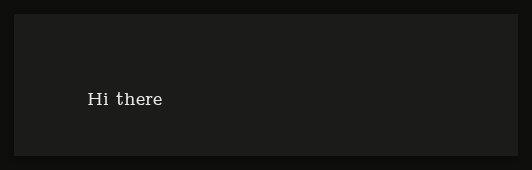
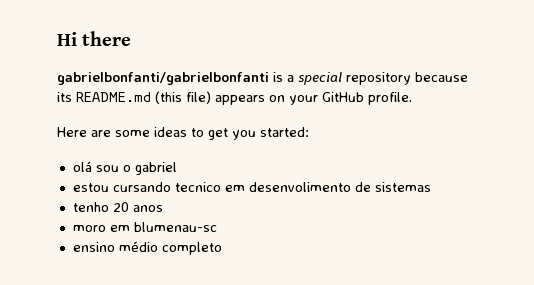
+ gabrielbonfanti/gabrielbonfanti is a special repository because its README.md (this file) appears on your GitHub profile.
+ Here are some ideas to get you started:
+ olá sou o gabriel
+ estou cursando tecnico em desenvolimento de sistemas
+ tenho 20 anos
+ moro em blumenau-sc
+ ensino médio completo

